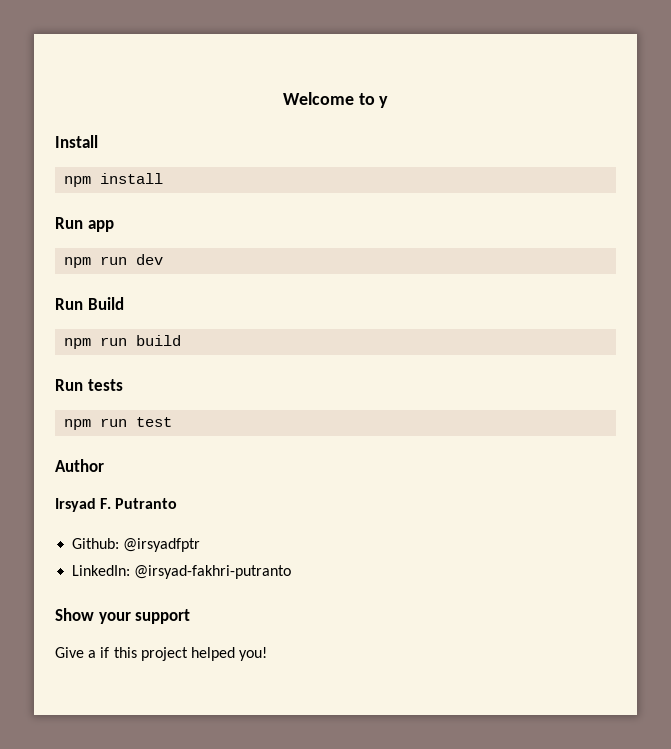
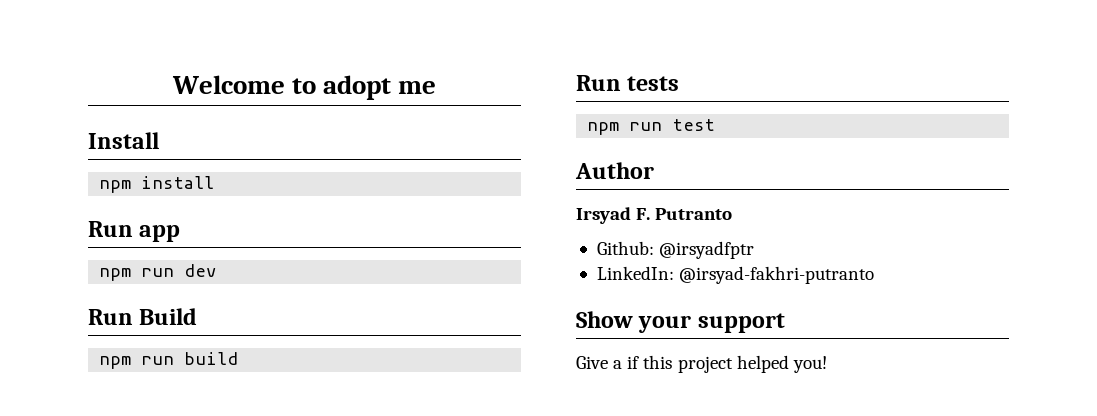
- Welcome to y
+ Welcome to adopt me

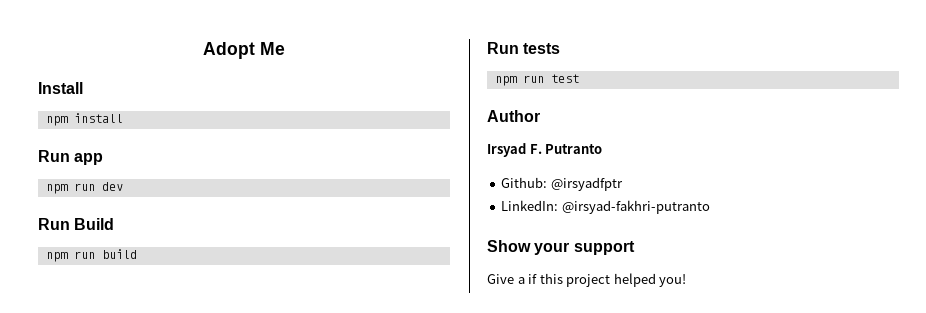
- Welcome to adopt me
+ Adopt Me

